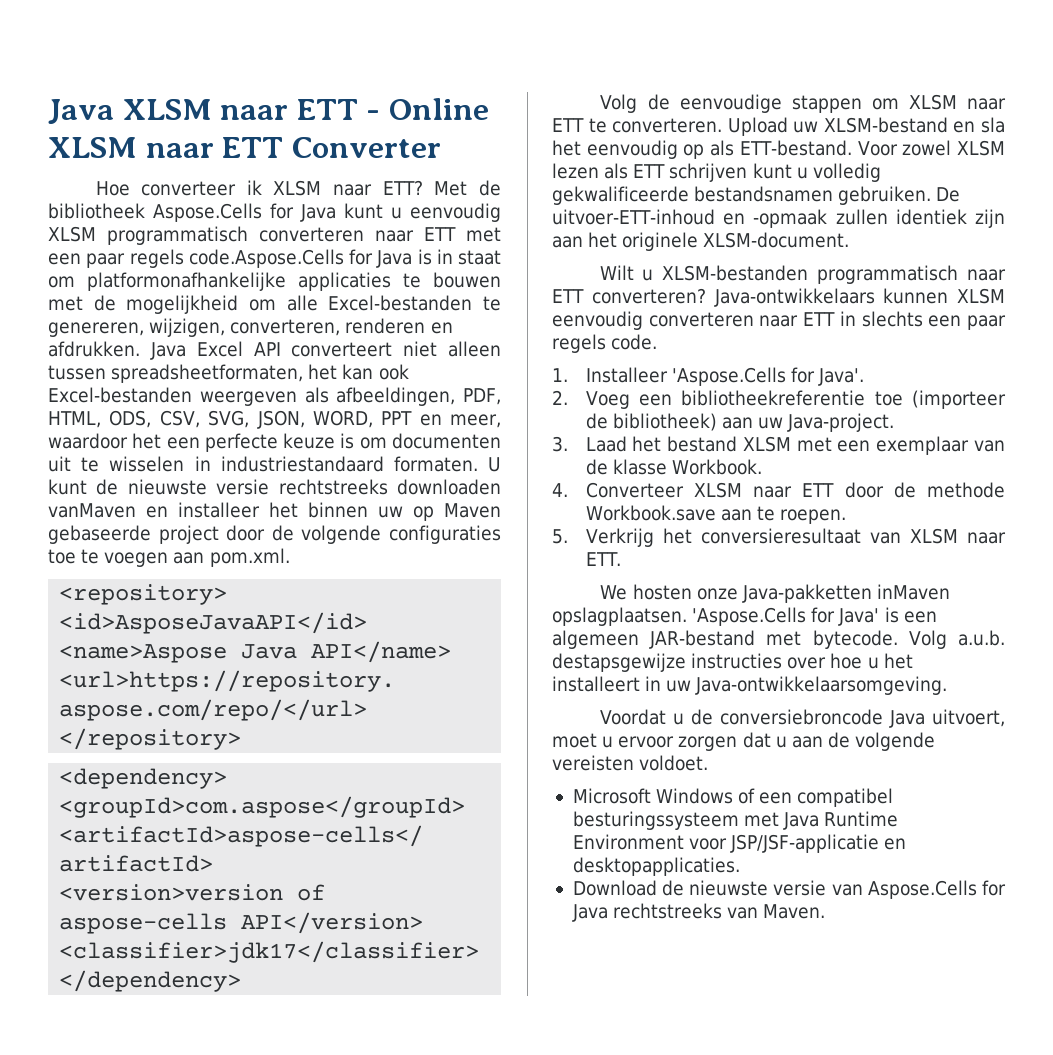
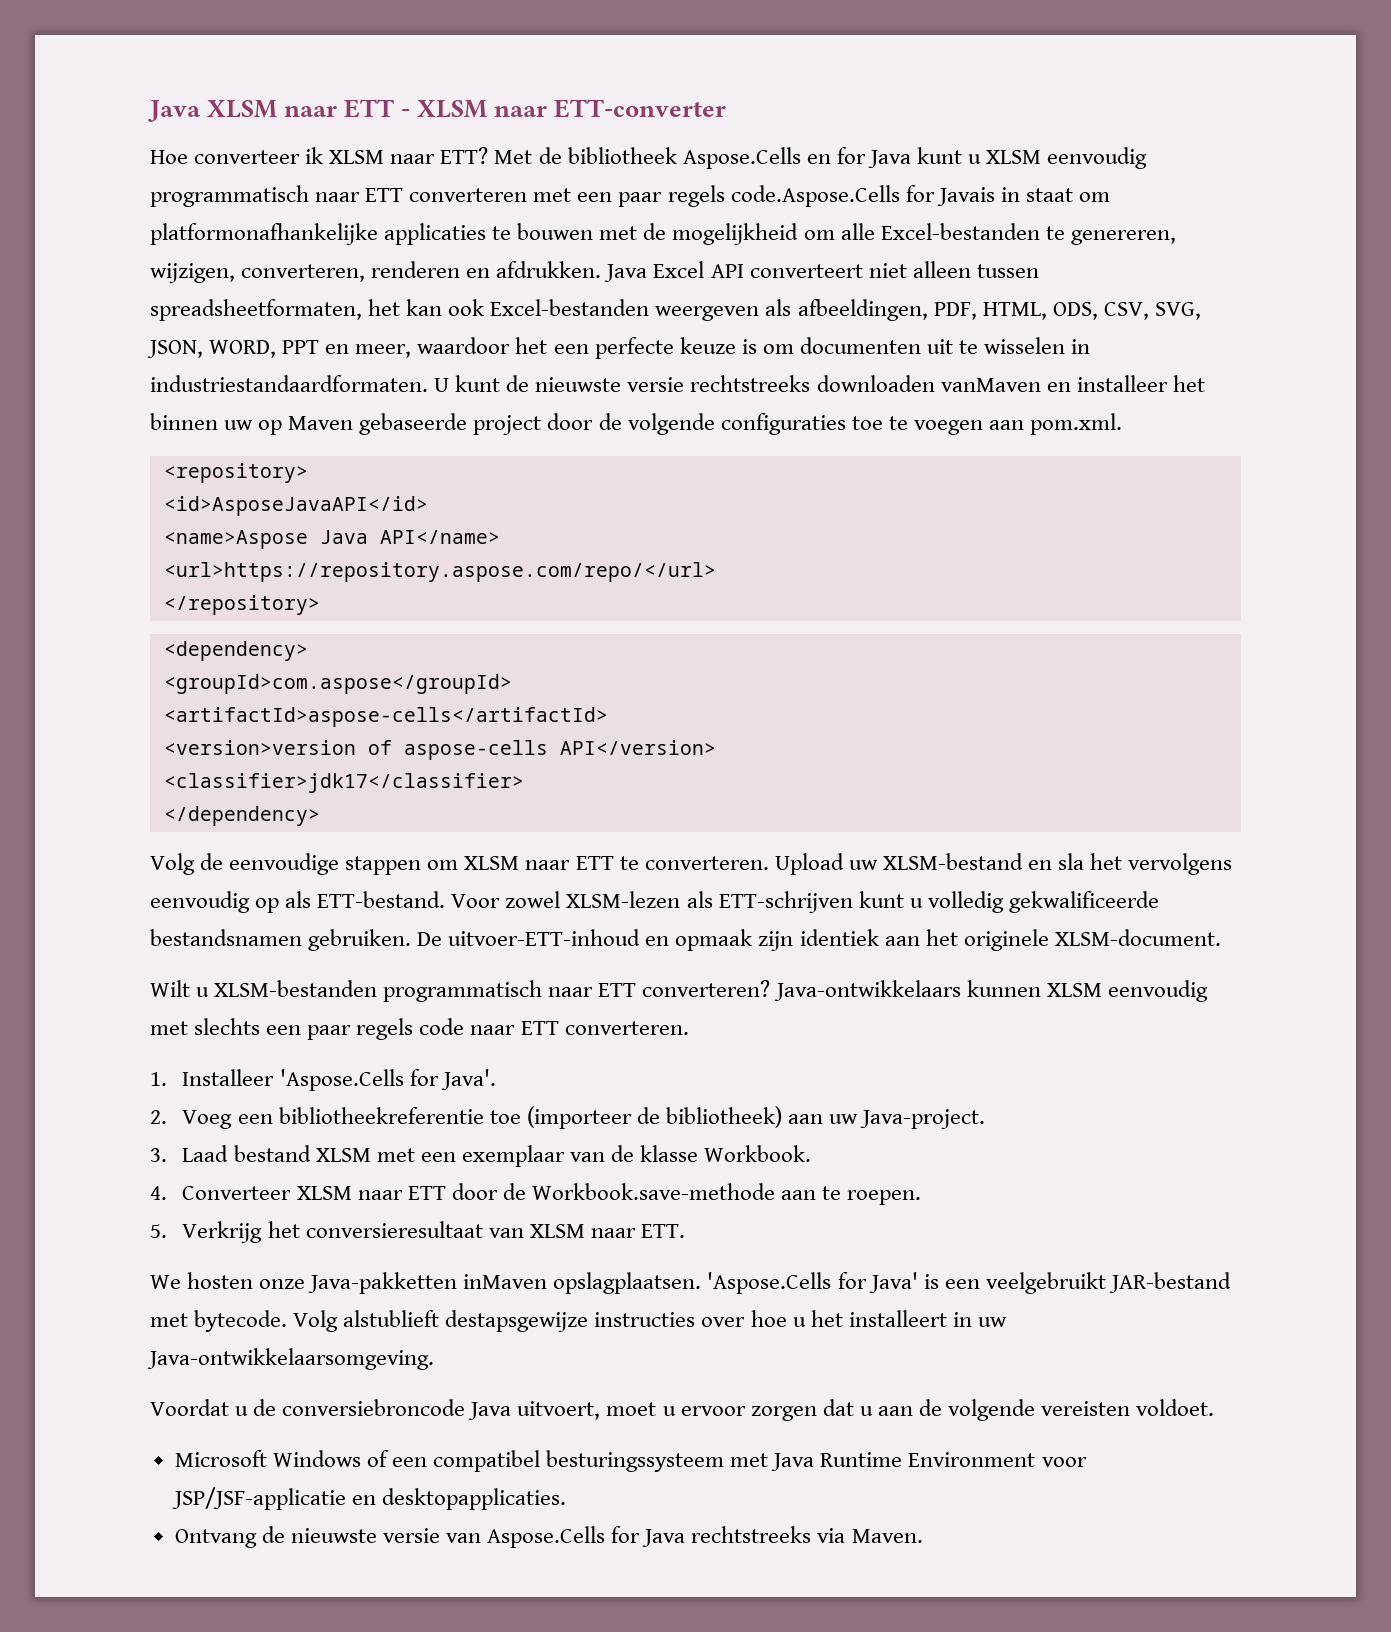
- Java XLSM naar ETT - Online XLSM naar ETT Converter
+ Java XLSM naar ETT - XLSM naar ETT-converter
- Met de bibliotheek Aspose.Cells for Java kunt u eenvoudig XLSM programmatisch converteren naar ETT met een paar regels code.Aspose.Cells for Java is in staat om platformonafhankelijke applicaties te bouwen met de mogelijkheid om alle Excel-bestanden te genereren, wijzigen, converteren, renderen en afdrukken.
+ Met de bibliotheek Aspose.Cells en for Java kunt u XLSM eenvoudig programmatisch naar ETT converteren met een paar regels code.Aspose.Cells for Javais in staat om platformonafhankelijke applicaties te bouwen met de mogelijkheid om alle Excel-bestanden te genereren, wijzigen, converteren, renderen en afdrukken.
- Java Excel API converteert niet alleen tussen spreadsheetformaten, het kan ook Excel-bestanden weergeven als afbeeldingen, PDF, HTML, ODS, CSV, SVG, JSON, WORD, PPT en meer, waardoor het een perfecte keuze is om documenten uit te wisselen in industriestandaard formaten.
+ Java Excel API converteert niet alleen tussen spreadsheetformaten, het kan ook Excel-bestanden weergeven als afbeeldingen, PDF, HTML, ODS, CSV, SVG, JSON, WORD, PPT en meer, waardoor het een perfecte keuze is om documenten uit te wisselen in industriestandaardformaten.
- Upload uw XLSM-bestand en sla het eenvoudig op als ETT-bestand.
+ Upload uw XLSM-bestand en sla het vervolgens eenvoudig op als ETT-bestand.
- Voor zowel XLSM lezen als ETT schrijven kunt u volledig gekwalificeerde bestandsnamen gebruiken.
+ Voor zowel XLSM-lezen als ETT-schrijven kunt u volledig gekwalificeerde bestandsnamen gebruiken.
- De uitvoer-ETT-inhoud en -opmaak zullen identiek zijn aan het originele XLSM-document.
+ De uitvoer-ETT-inhoud en opmaak zijn identiek aan het originele XLSM-document.
- Java-ontwikkelaars kunnen XLSM eenvoudig converteren naar ETT in slechts een paar regels code.
+ Java-ontwikkelaars kunnen XLSM eenvoudig met slechts een paar regels code naar ETT converteren.
- 3. Laad het bestand XLSM met een exemplaar van de klasse Workbook.
+ 3. Laad bestand XLSM met een exemplaar van de klasse Workbook.
- 4. Converteer XLSM naar ETT door de methode Workbook.save aan te roepen.
+ 4. Converteer XLSM naar ETT door de Workbook.save-methode aan te roepen.
- 'Aspose.Cells for Java' is een algemeen JAR-bestand met bytecode.
+ 'Aspose.Cells for Java' is een veelgebruikt JAR-bestand met bytecode.
- Volg a.u.b. destapsgewijze instructies over hoe u het installeert in uw Java-ontwikkelaarsomgeving.
+ Volg alstublieft destapsgewijze instructies over hoe u het installeert in uw Java-ontwikkelaarsomgeving.
- Download de nieuwste versie van Aspose.Cells for Java rechtstreeks van Maven.
+ Ontvang de nieuwste versie van Aspose.Cells for Java rechtstreeks via Maven.

